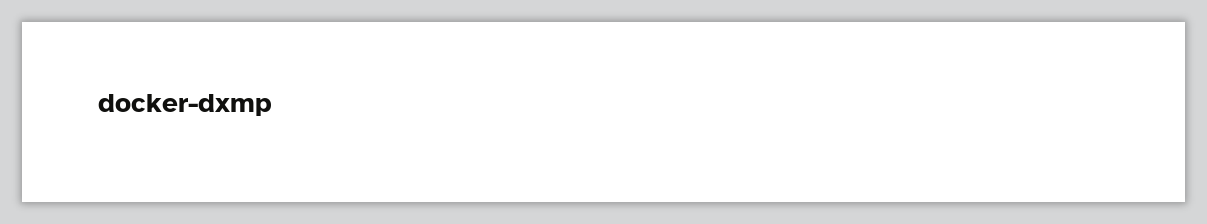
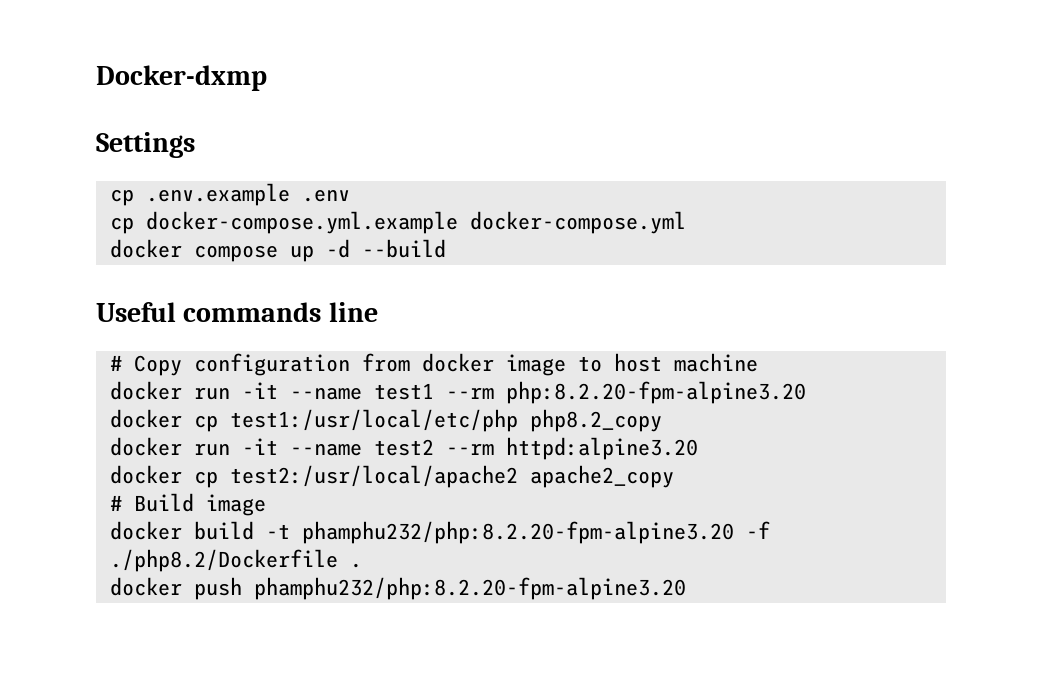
- docker-dxmp
+ Docker-dxmp
+ Settings
+ cp .env.example .env
+ cp docker-compose.yml.example docker-compose.yml
+ docker compose up -d --build
+ Useful commands line
+ # Copy configuration from docker image to host machine
+ docker run -it --name test1 --rm php:8.2.20-fpm-alpine3.20
+ docker cp test1:/usr/local/etc/php php8.2_copy
+ docker run -it --name test2 --rm httpd:alpine3.20
+ docker cp test2:/usr/local/apache2 apache2_copy
+ # Build image
+ docker build -t phamphu232/php:8.2.20-fpm-alpine3.20 -f ./php8.2/Dockerfile .
+ docker push phamphu232/php:8.2.20-fpm-alpine3.20

